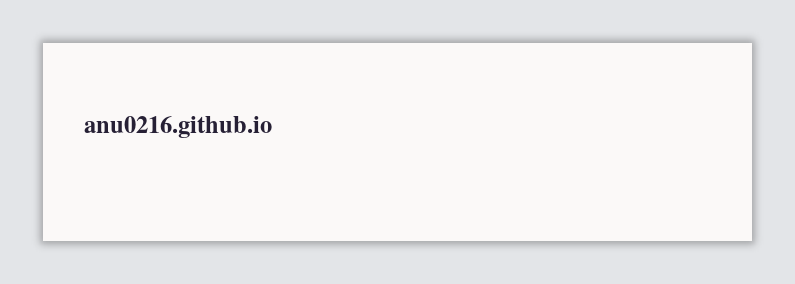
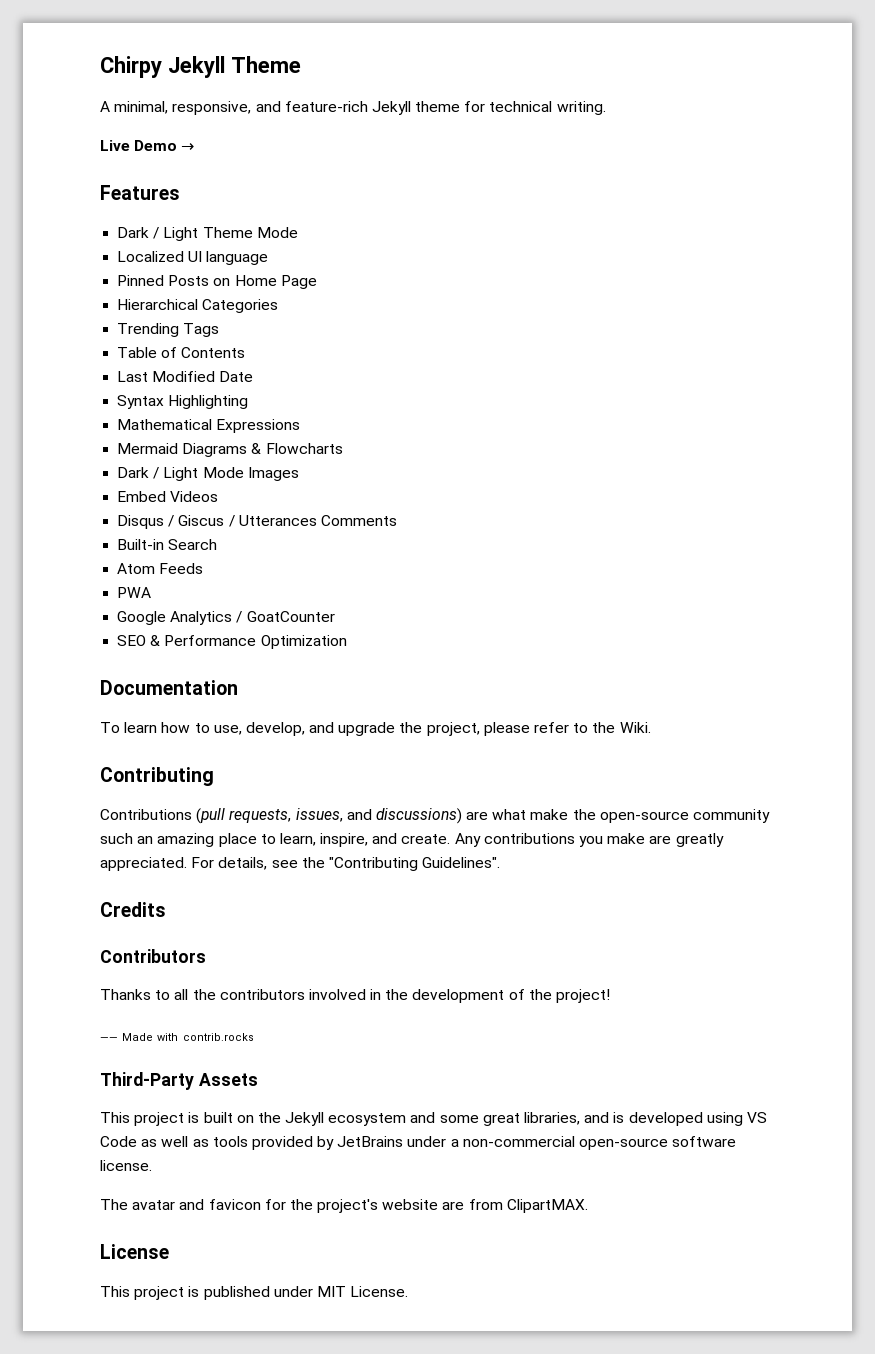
- anu0216.github.io
+ Chirpy Jekyll Theme
+ A minimal, responsive, and feature-rich Jekyll theme for technical writing.
+ Live Demo →
+ Features
+ Dark / Light Theme Mode
+ Localized UI language
+ Pinned Posts on Home Page
+ Hierarchical Categories
+ Trending Tags
+ Table of Contents
+ Last Modified Date
+ Syntax Highlighting
+ Mathematical Expressions
+ Mermaid Diagrams & Flowcharts
+ Dark / Light Mode Images
+ Embed Videos
+ Disqus / Giscus / Utterances Comments
+ Built-in Search
+ Atom Feeds
+ PWA
+ Google Analytics / GoatCounter
+ SEO & Performance Optimization
+ Documentation
+ To learn how to use, develop, and upgrade the project, please refer to the Wiki.
+ Contributing
+ Contributions (pull requests, issues, and discussions) are what make the open-source community such an amazing place to learn, inspire, and create. Any contributions you make are greatly appreciated. For details, see the "Contributing Guidelines".
+ Credits
+ Contributors
+ Thanks to all the contributors involved in the development of the project!
+ —— Made with contrib.rocks
+ Third-Party Assets
+ This project is built on the Jekyll ecosystem and some great libraries, and is developed using VS Code as well as tools provided by JetBrains under a non-commercial open-source software license.
+ The avatar and favicon for the project's website are from ClipartMAX.
+ License
+ This project is published under MIT License.

